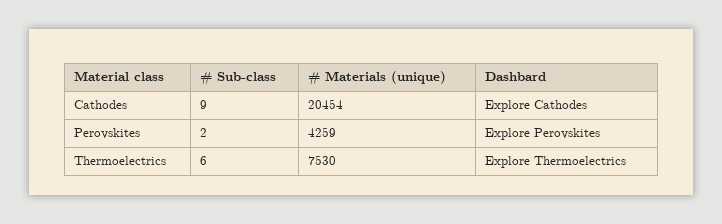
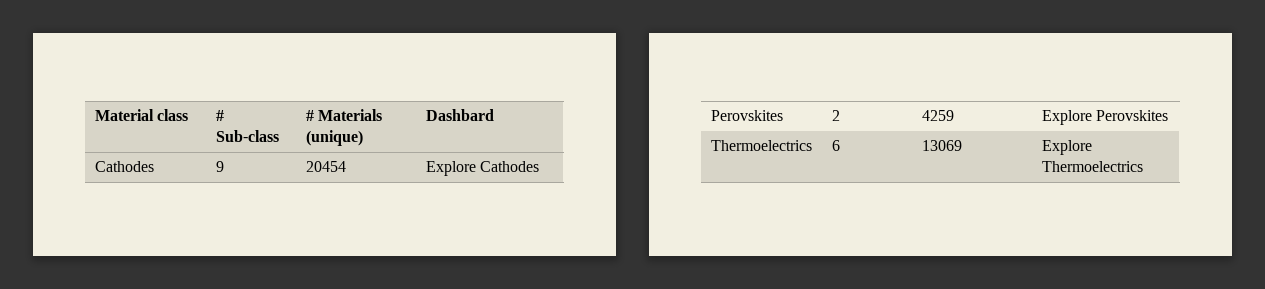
- Thermoelectrics | 6 | 7530 | Explore Thermoelectrics
+ Thermoelectrics | 6 | 13069 | Explore Thermoelectrics

